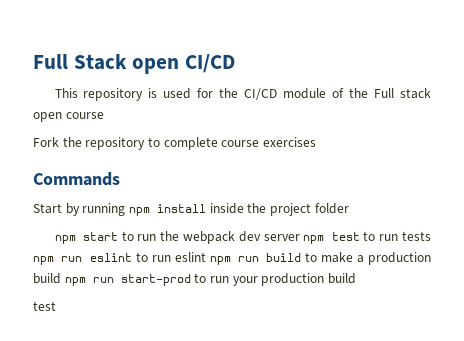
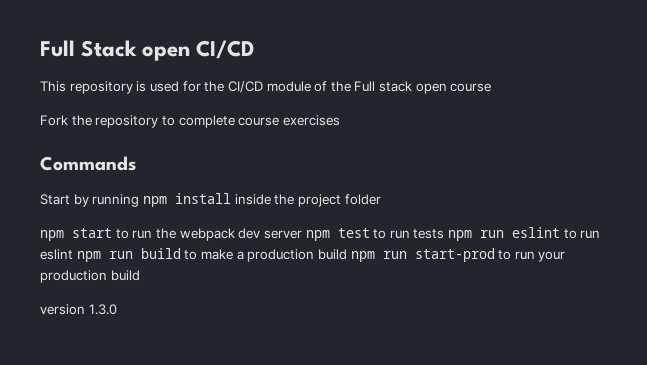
  npm start to run the webpack dev server npm test to run tests npm run eslint to run eslint npm run build to make a production build npm run start-prod to run your production build
- test
+ version 1.3.0

